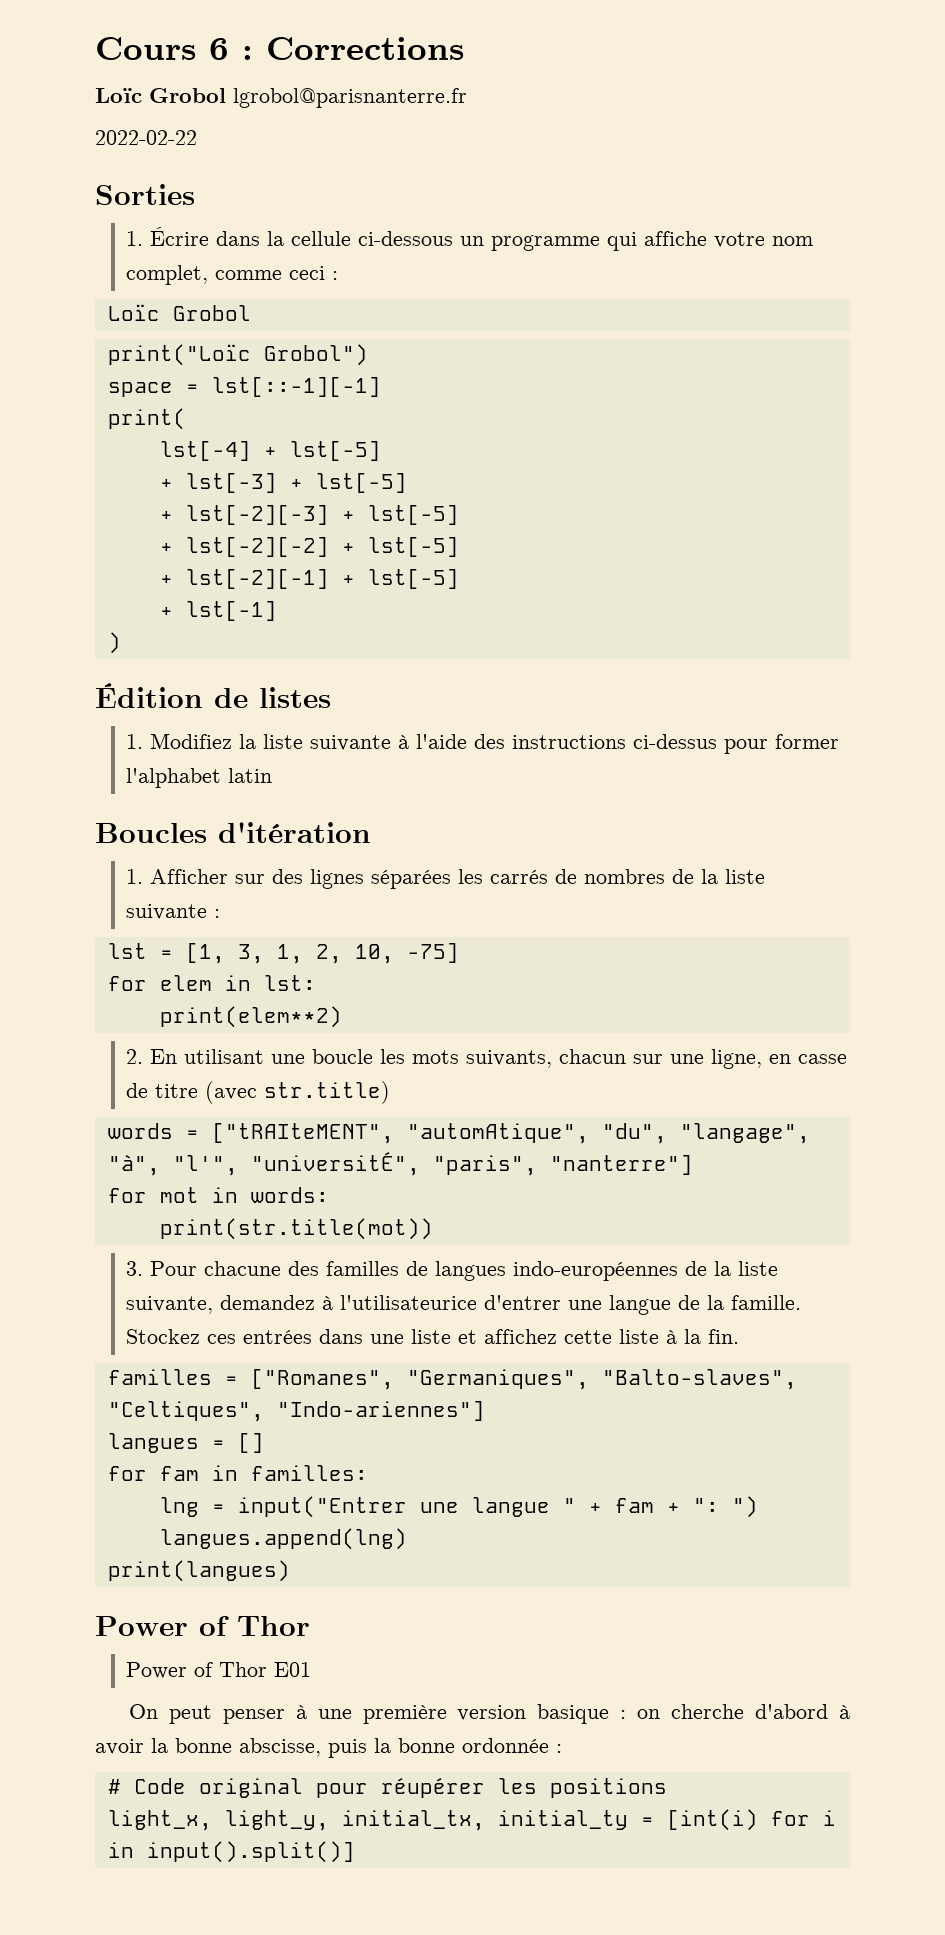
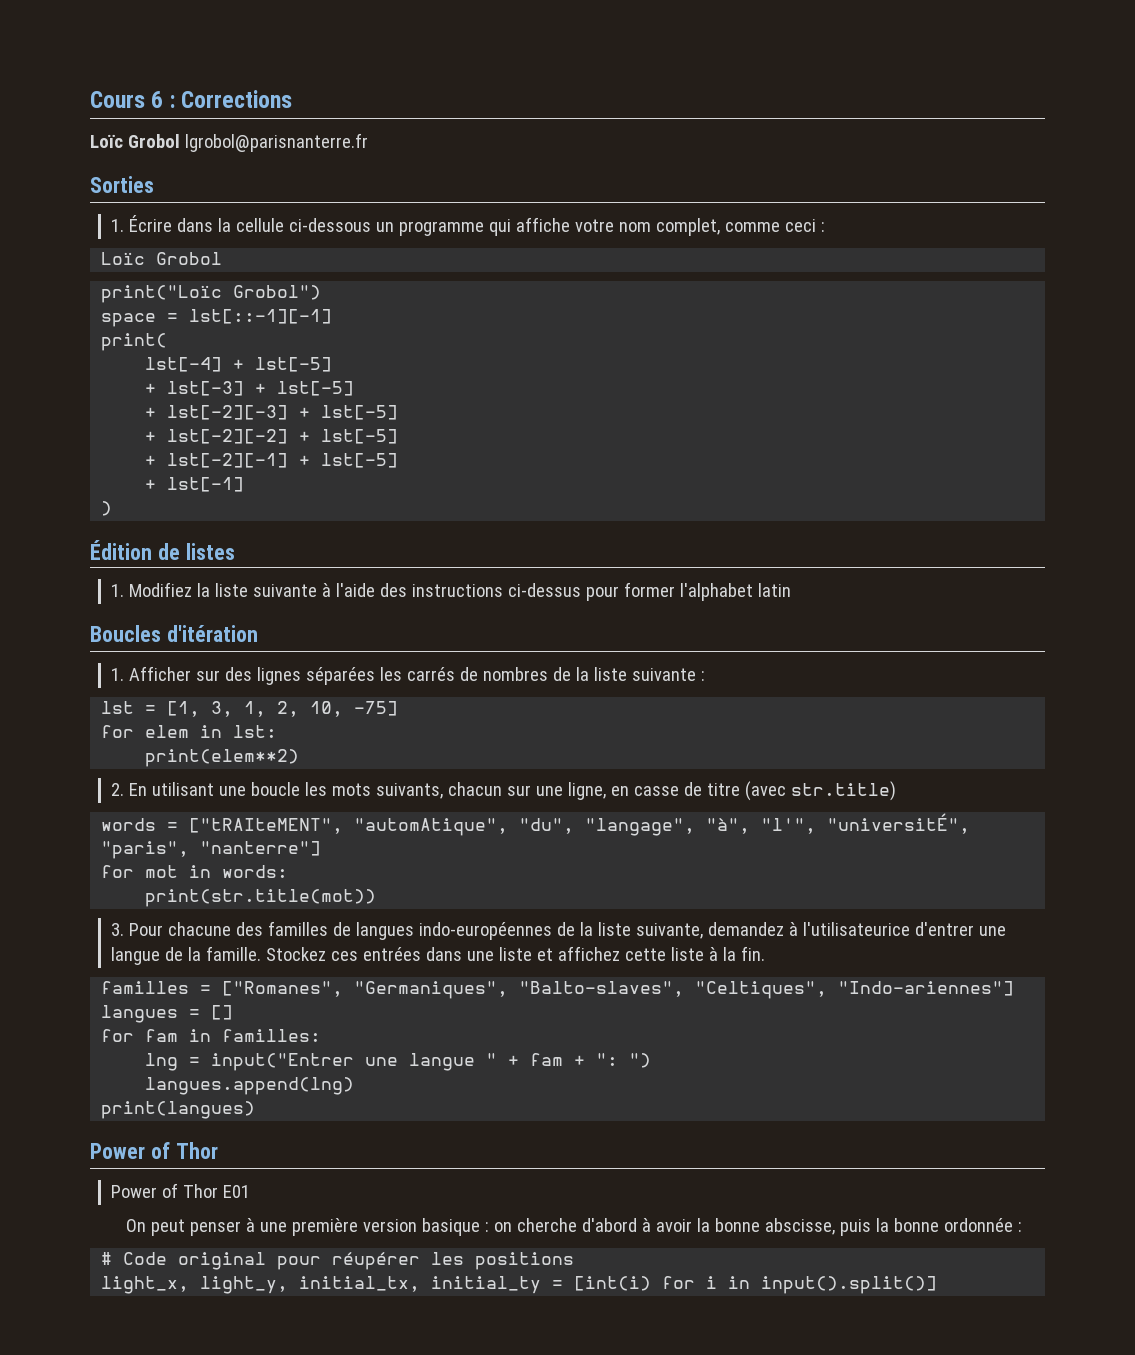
- 2022-02-22

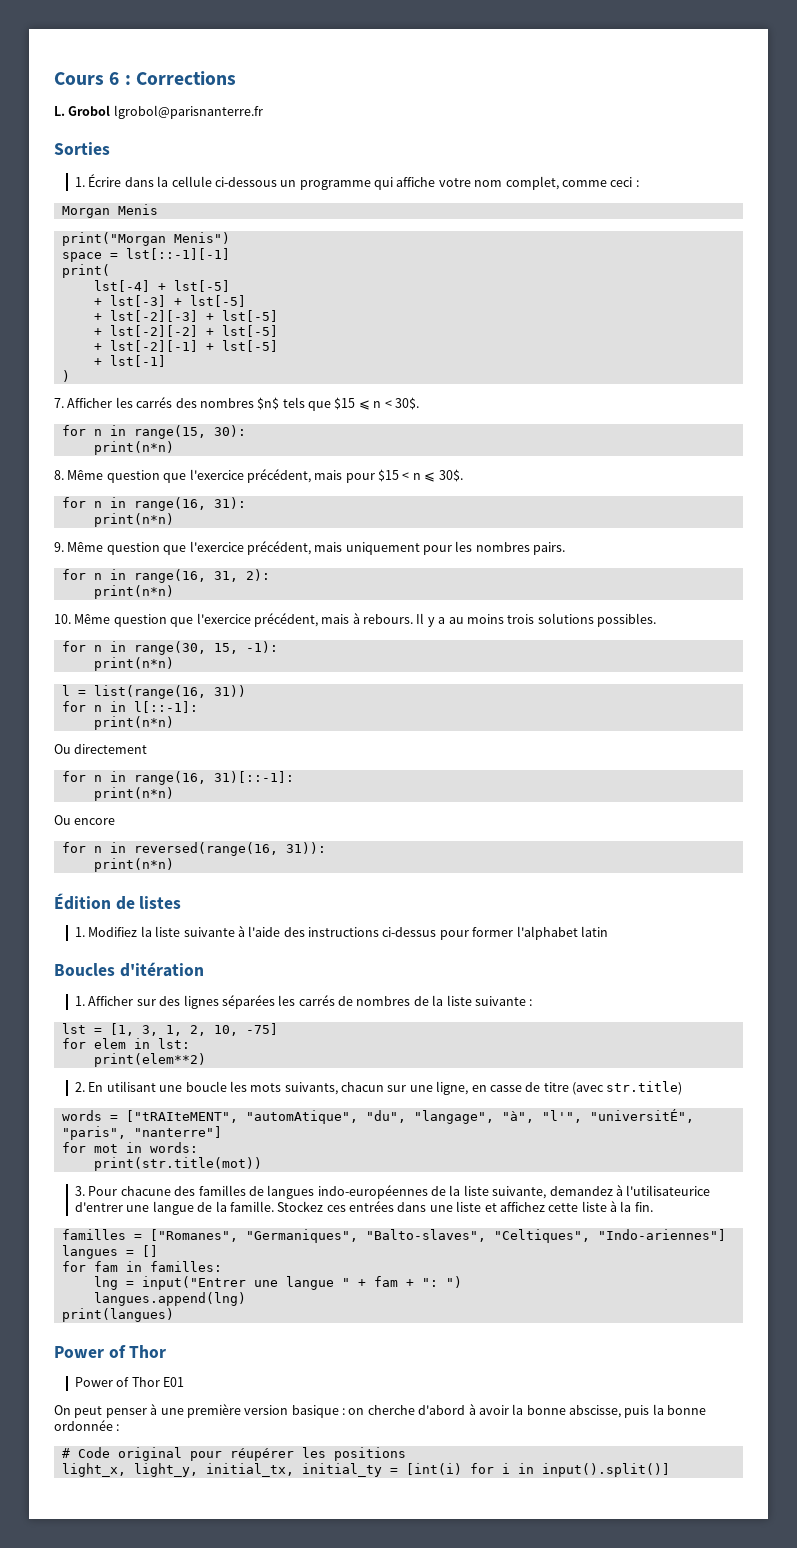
- Loïc Grobol lgrobol@parisnanterre.fr
+ L. Grobol lgrobol@parisnanterre.fr
  1. Écrire dans la cellule ci-dessous un programme qui affiche votre nom complet, comme ceci :
- Loïc Grobol
- print("Loïc Grobol")
+ Morgan Menis
+ print("Morgan Menis")
+ 7. Afficher les carrés des nombres $n$ tels que $15 ⩽ n < 30$.
+ for n in range(15, 30):
+ print(n*n)
+ 8. Même question que l'exercice précédent, mais pour $15 < n ⩽ 30$.
+ for n in range(16, 31):
+ print(n*n)
+ 9. Même question que l'exercice précédent, mais uniquement pour les nombres pairs.
+ for n in range(16, 31, 2):
+ print(n*n)
+ 10. Même question que l'exercice précédent, mais à rebours. Il y a au moins trois solutions possibles.
+ for n in range(30, 15, -1):
+ print(n*n)
+ l = list(range(16, 31))
+ for n in l[::-1]:
+ print(n*n)
+ Ou directement
+ for n in range(16, 31)[::-1]:
+ print(n*n)
+ Ou encore
+ for n in reversed(range(16, 31)):
+ print(n*n)

